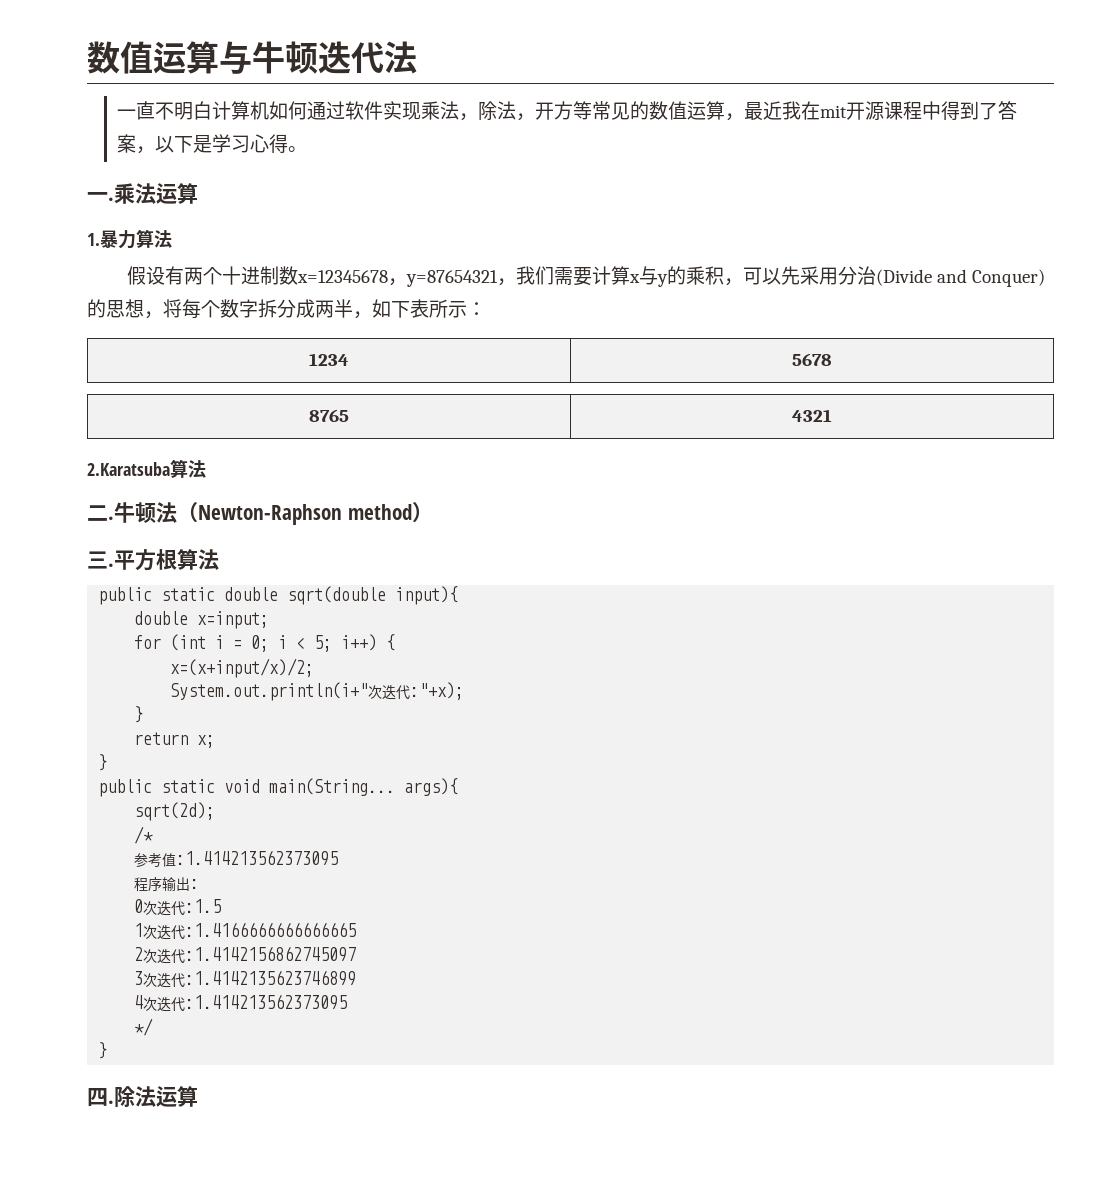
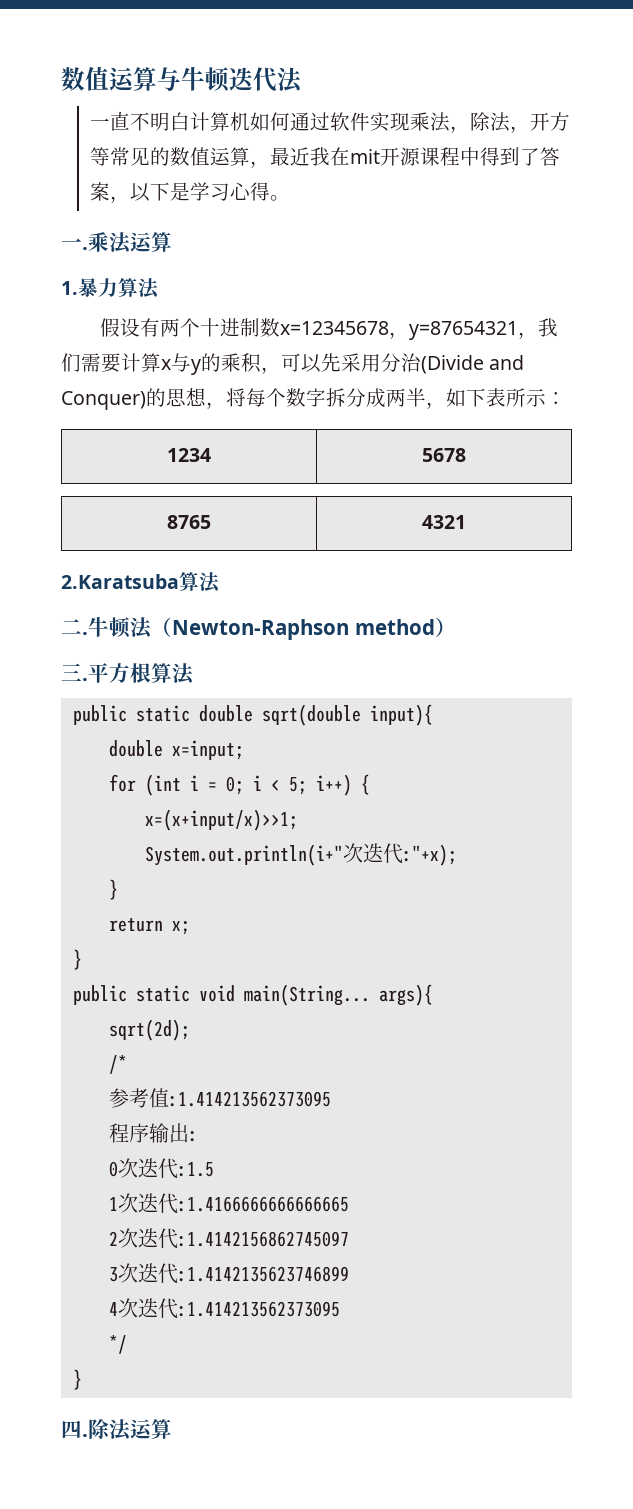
- x=(x+input/x)/2;
+ x=(x+input/x)>>1;

